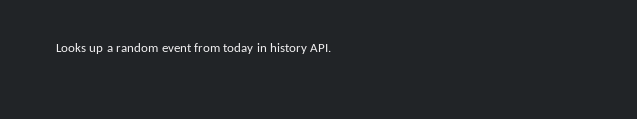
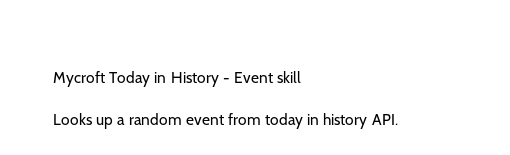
+ Mycroft Today in History - Event skill

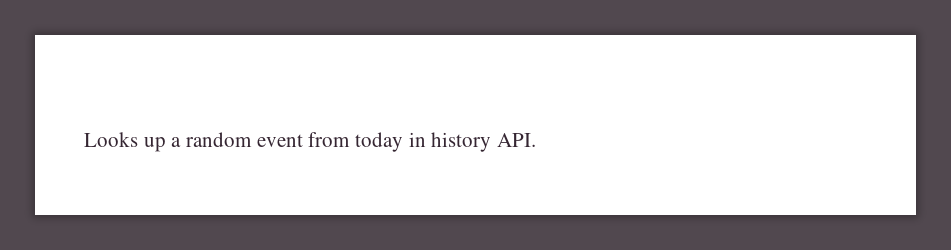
- Mycroft Today in History - Event skill

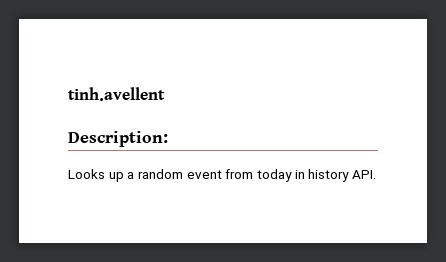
+ tinh.avellent
+ Description:

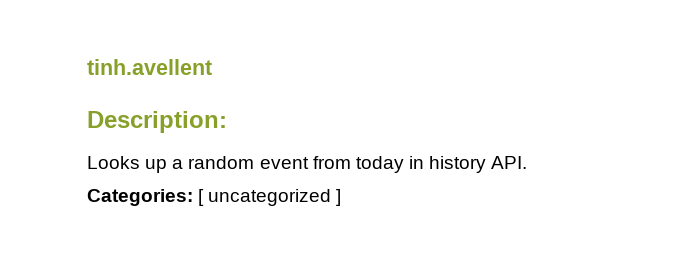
+ Categories: [ uncategorized ]

